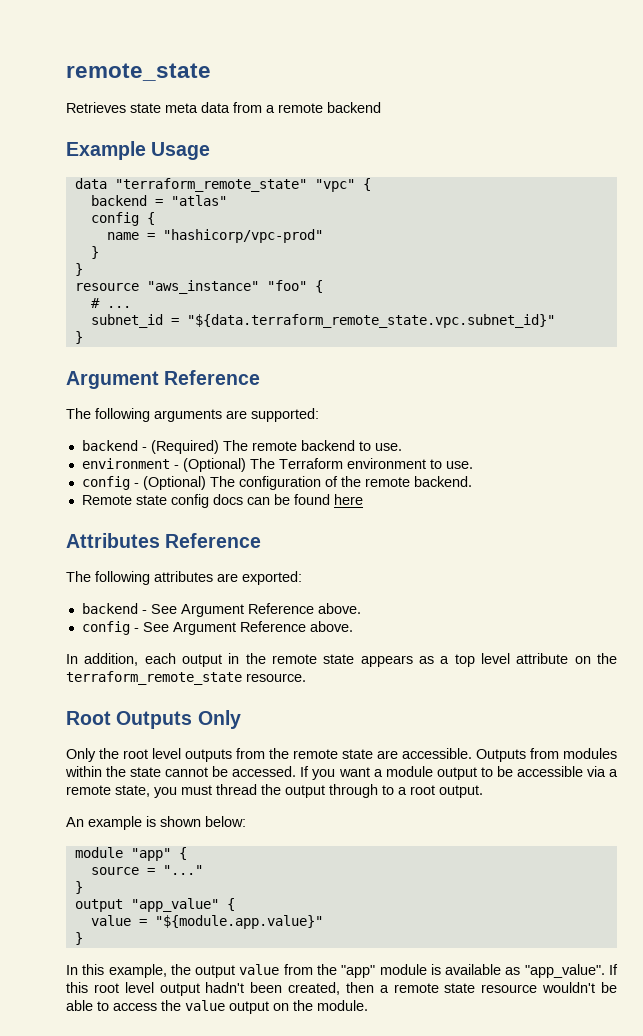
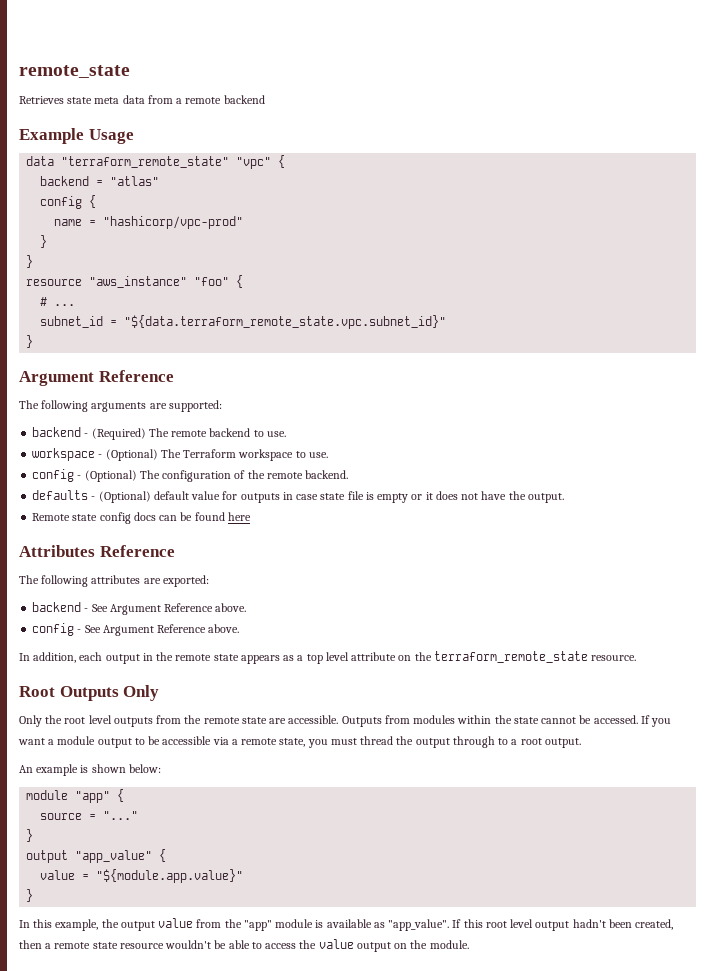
- environment - (Optional) The Terraform environment to use.
+ workspace - (Optional) The Terraform workspace to use.
+ defaults - (Optional) default value for outputs in case state file is empty or it does not have the output.

